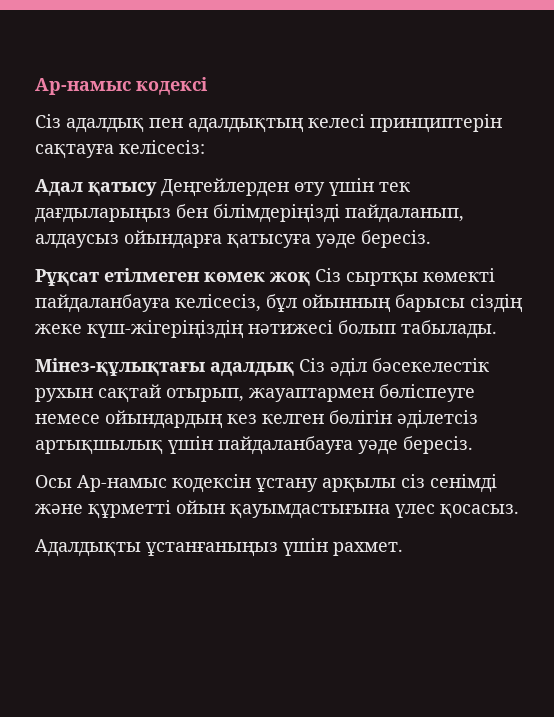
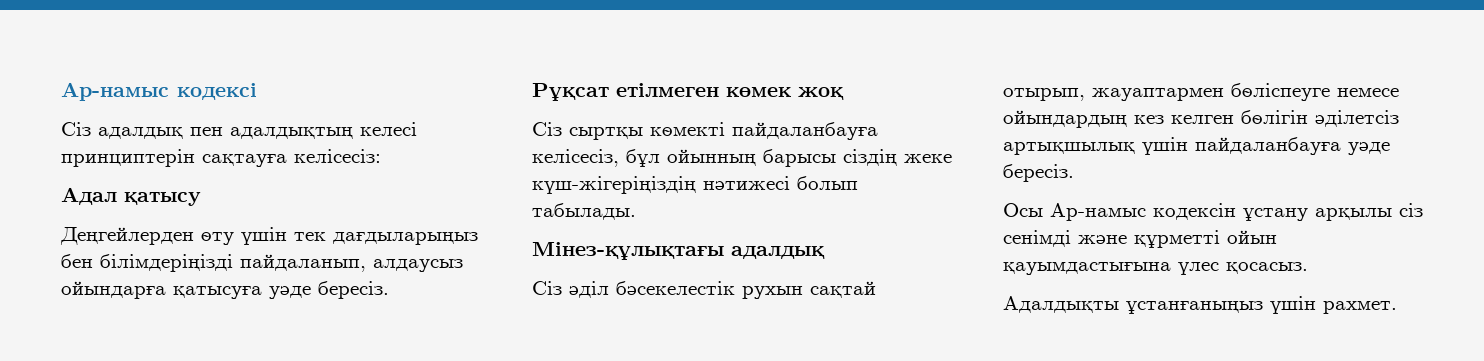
- Адал қатысу Деңгейлерден өту үшін тек дағдыларыңыз бен білімдеріңізді пайдаланып, алдаусыз ойындарға қатысуға уәде бересіз.
+ Адал қатысу
+ Деңгейлерден өту үшін тек дағдыларыңыз бен білімдеріңізді пайдаланып, алдаусыз ойындарға қатысуға уәде бересіз.
- Рұқсат етілмеген көмек жоқ Сіз сыртқы көмекті пайдаланбауға келісесіз, бұл ойынның барысы сіздің жеке күш-жігеріңіздің нәтижесі болып табылады.
+ Рұқсат етілмеген көмек жоқ
+ Сіз сыртқы көмекті пайдаланбауға келісесіз, бұл ойынның барысы сіздің жеке күш-жігеріңіздің нәтижесі болып табылады.
- Мінез-құлықтағы адалдық Сіз әділ бәсекелестік рухын сақтай отырып, жауаптармен бөліспеуге немесе ойындардың кез келген бөлігін әділетсіз артықшылық үшін пайдаланбауға уәде бересіз.
+ Мінез-құлықтағы адалдық
+ Сіз әділ бәсекелестік рухын сақтай отырып, жауаптармен бөліспеуге немесе ойындардың кез келген бөлігін әділетсіз артықшылық үшін пайдаланбауға уәде бересіз.

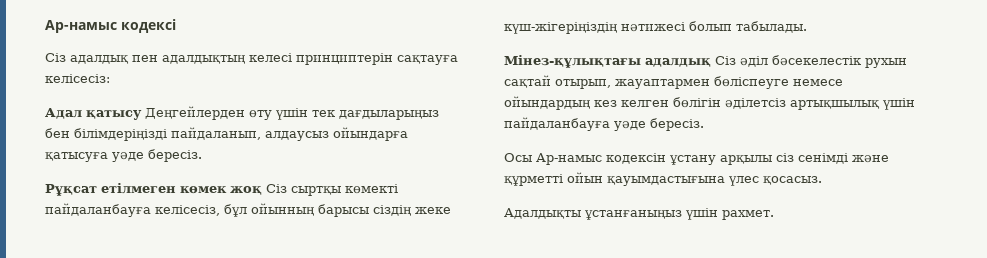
- Адал қатысу
- Деңгейлерден өту үшін тек дағдыларыңыз бен білімдеріңізді пайдаланып, алдаусыз ойындарға қатысуға уәде бересіз.
+ Адал қатысу Деңгейлерден өту үшін тек дағдыларыңыз бен білімдеріңізді пайдаланып, алдаусыз ойындарға қатысуға уәде бересіз.
- Рұқсат етілмеген көмек жоқ
- Сіз сыртқы көмекті пайдаланбауға келісесіз, бұл ойынның барысы сіздің жеке күш-жігеріңіздің нәтижесі болып табылады.
+ Рұқсат етілмеген көмек жоқ Сіз сыртқы көмекті пайдаланбауға келісесіз, бұл ойынның барысы сіздің жеке күш-жігеріңіздің нәтижесі болып табылады.
- Мінез-құлықтағы адалдық
- Сіз әділ бәсекелестік рухын сақтай отырып, жауаптармен бөліспеуге немесе ойындардың кез келген бөлігін әділетсіз артықшылық үшін пайдаланбауға уәде бересіз.
+ Мінез-құлықтағы адалдық Сіз әділ бәсекелестік рухын сақтай отырып, жауаптармен бөліспеуге немесе ойындардың кез келген бөлігін әділетсіз артықшылық үшін пайдаланбауға уәде бересіз.

